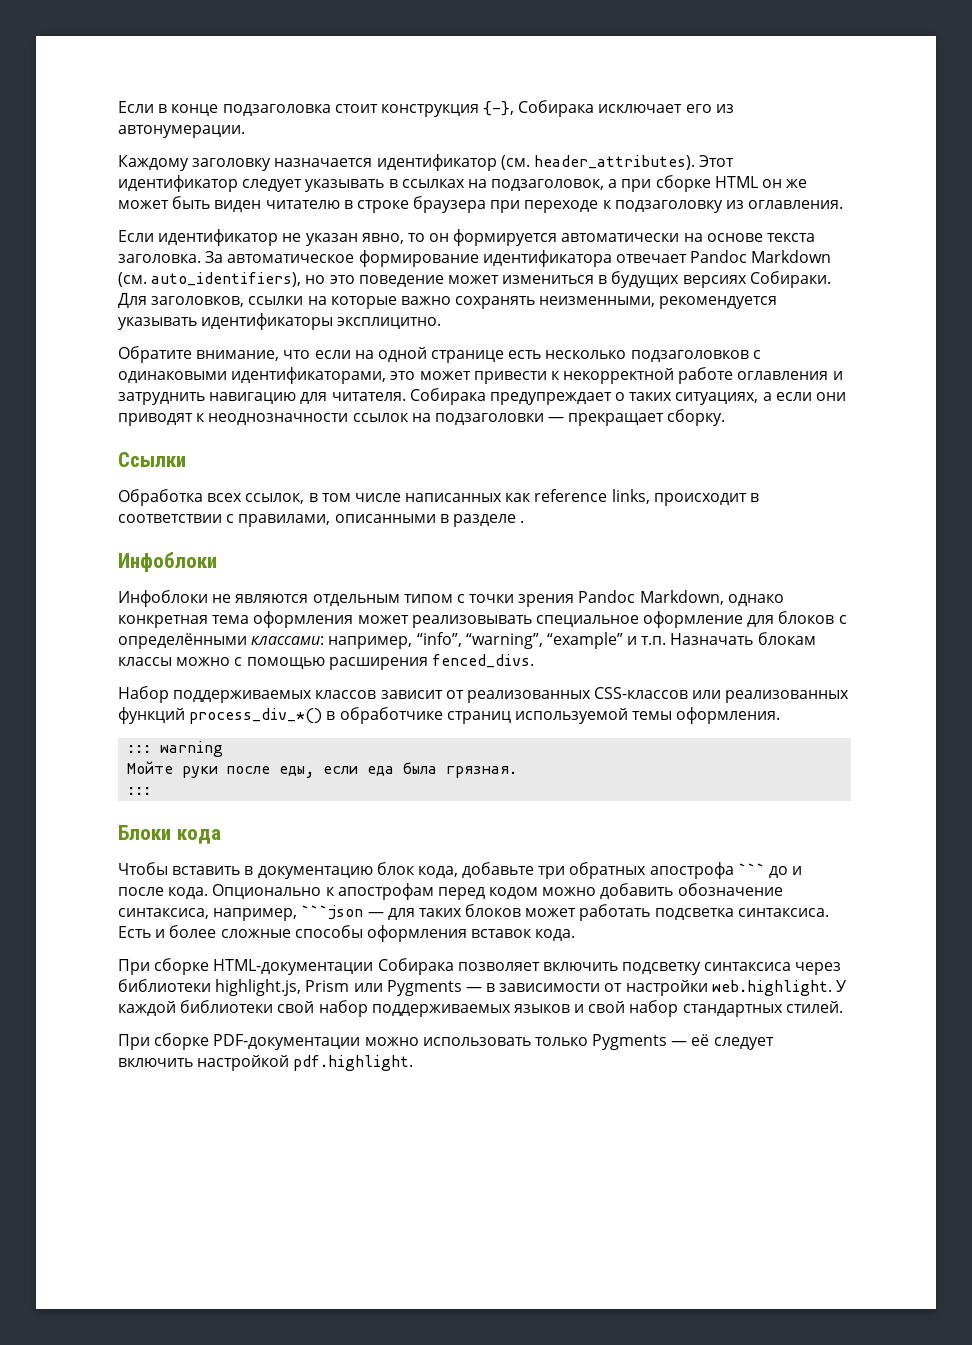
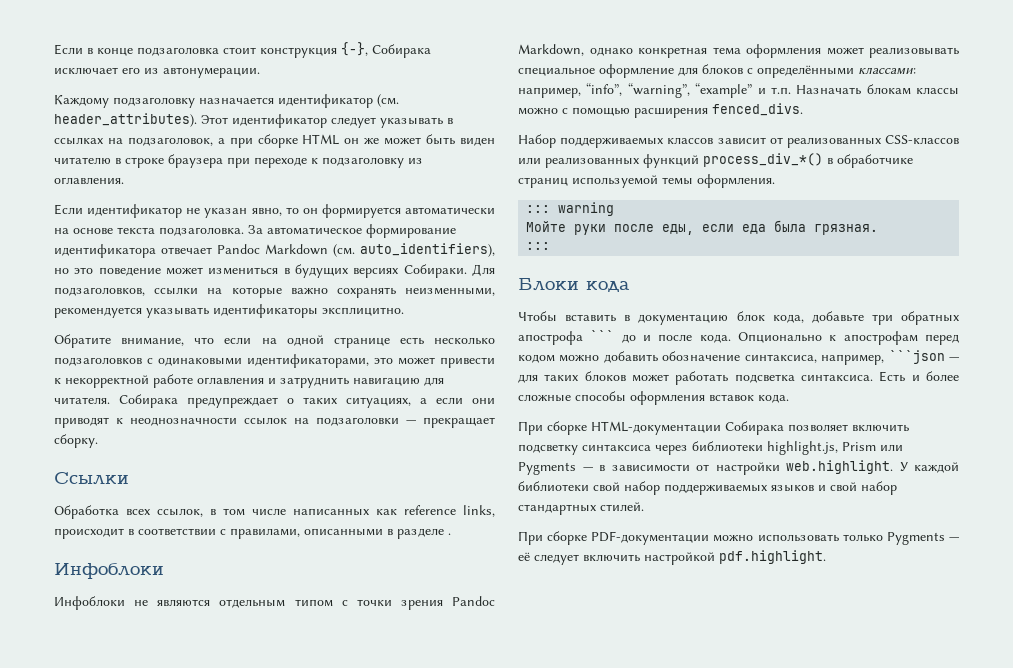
- Каждому заголовку назначается идентификатор (см. header_attributes).
+ Каждому подзаголовку назначается идентификатор (см. header_attributes).
- Если идентификатор не указан явно, то он формируется автоматически на основе текста заголовка.
+ Если идентификатор не указан явно, то он формируется автоматически на основе текста подзаголовка.
- Для заголовков, ссылки на которые важно сохранять неизменными, рекомендуется указывать идентификаторы эксплицитно.
+ Для подзаголовков, ссылки на которые важно сохранять неизменными, рекомендуется указывать идентификаторы эксплицитно.

